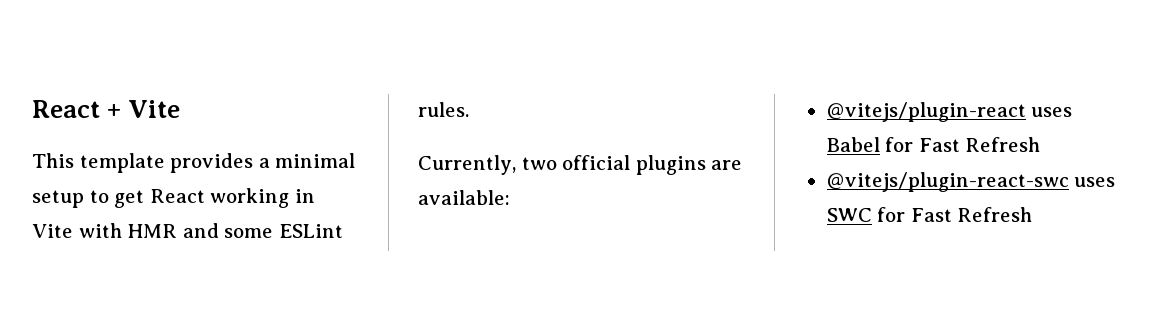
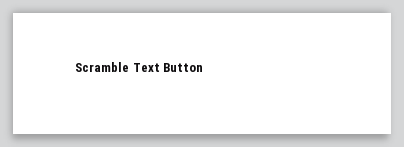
- React + Vite
- This template provides a minimal setup to get React working in Vite with HMR and some ESLint rules.
- Currently, two official plugins are available:
- @vitejs/plugin-react uses Babel for Fast Refresh
- @vitejs/plugin-react-swc uses SWC for Fast Refresh
+ Scramble Text Button

